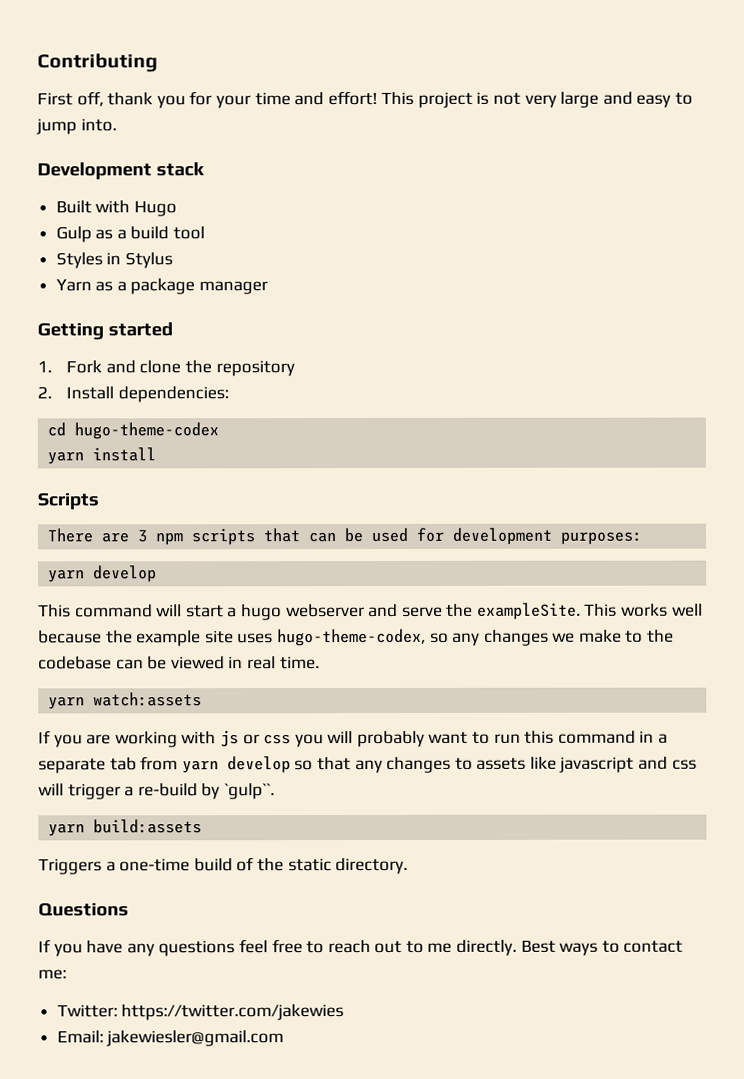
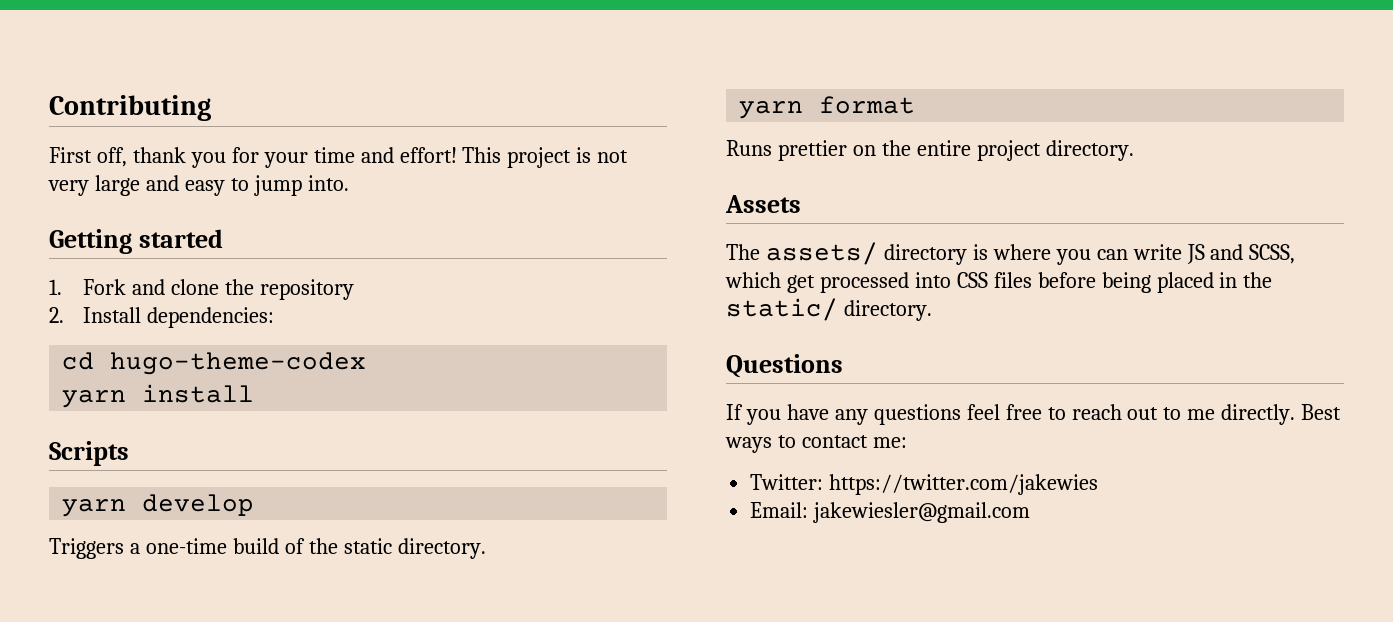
- Development stack
- Built with Hugo
- Gulp as a build tool
- Styles in Stylus
- Yarn as a package manager
- There are 3 npm scripts that can be used for development purposes:
  yarn develop
- This command will start a hugo webserver and serve the exampleSite. This works well because the example site uses hugo-theme-codex, so any changes we make to the codebase can be viewed in real time.
- yarn watch:assets
- If you are working with js or css you will probably want to run this command in a separate tab from yarn develop so that any changes to assets like javascript and css will trigger a re-build by `gulp``.
- yarn build:assets
+ yarn format
+ Runs prettier on the entire project directory.
+ Assets
+ The assets/ directory is where you can write JS and SCSS, which get processed into CSS files before being placed in the static/ directory.

